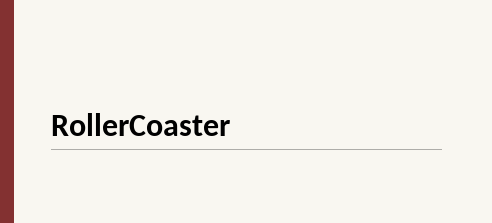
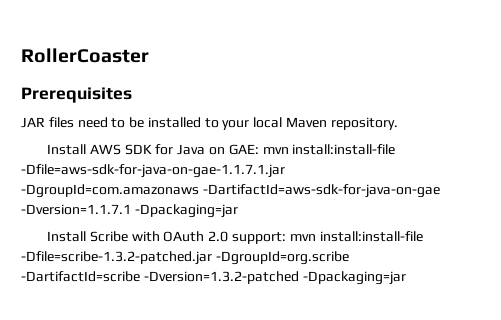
+ Prerequisites
+ JAR files need to be installed to your local Maven repository.
+ Install AWS SDK for Java on GAE: mvn install:install-file -Dfile=aws-sdk-for-java-on-gae-1.1.7.1.jar -DgroupId=com.amazonaws -DartifactId=aws-sdk-for-java-on-gae -Dversion=1.1.7.1 -Dpackaging=jar
+ Install Scribe with OAuth 2.0 support: mvn install:install-file -Dfile=scribe-1.3.2-patched.jar -DgroupId=org.scribe -DartifactId=scribe -Dversion=1.3.2-patched -Dpackaging=jar

